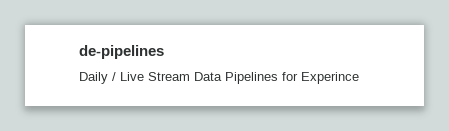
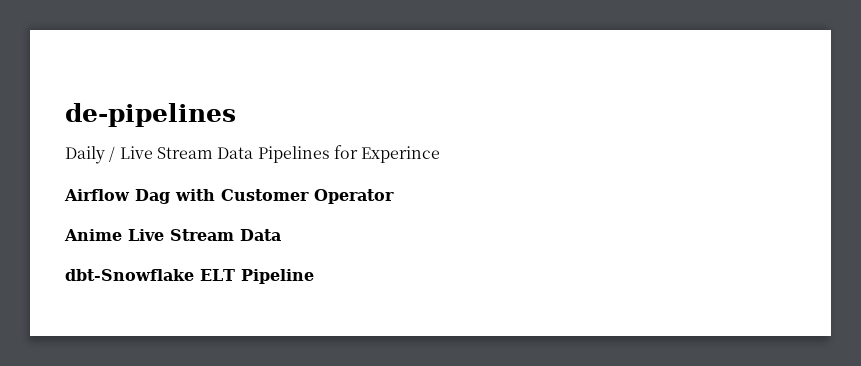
+ Airflow Dag with Customer Operator
+ Anime Live Stream Data
+ dbt-Snowflake ELT Pipeline

